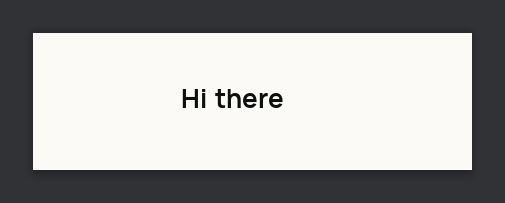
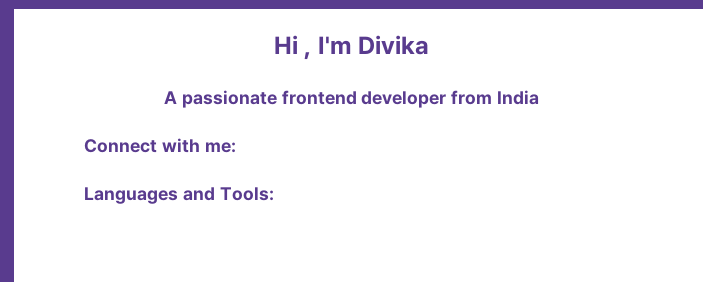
- Hi there
+ Hi , I'm Divika
+ A passionate frontend developer from India
+ Connect with me:
+ Languages and Tools:

